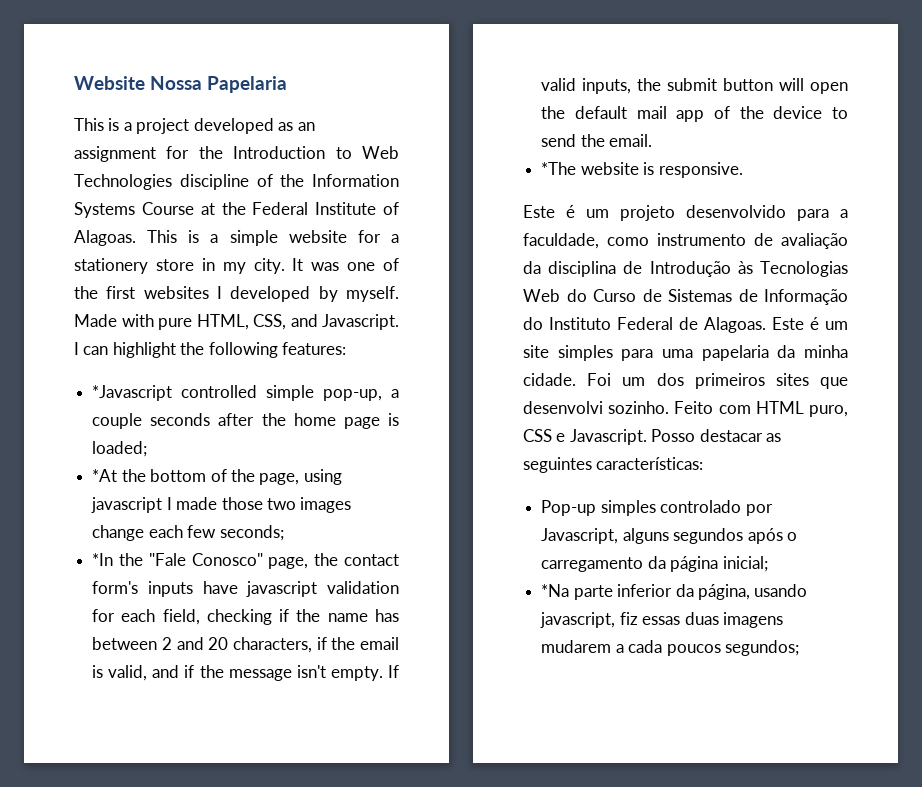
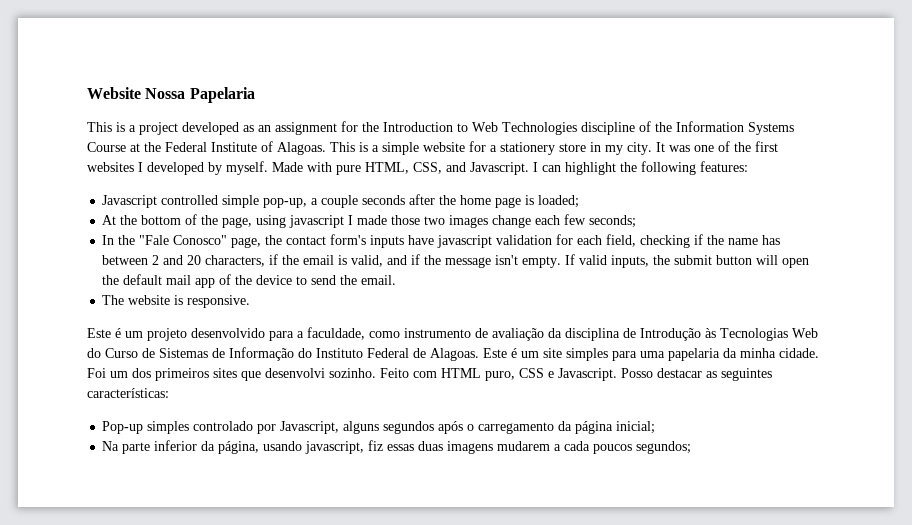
- *Javascript controlled simple pop-up, a couple seconds after the home page is loaded;
+ Javascript controlled simple pop-up, a couple seconds after the home page is loaded;
- *At the bottom of the page, using javascript I made those two images change each few seconds;
+ At the bottom of the page, using javascript I made those two images change each few seconds;
- *In the "Fale Conosco" page, the contact form's inputs have javascript validation for each field, checking if the name has between 2 and 20 characters, if the email is valid, and if the message isn't empty.
+ In the "Fale Conosco" page, the contact form's inputs have javascript validation for each field, checking if the name has between 2 and 20 characters, if the email is valid, and if the message isn't empty.
- *The website is responsive.
+ The website is responsive.
- *Na parte inferior da página, usando javascript, fiz essas duas imagens mudarem a cada poucos segundos;
+ Na parte inferior da página, usando javascript, fiz essas duas imagens mudarem a cada poucos segundos;

